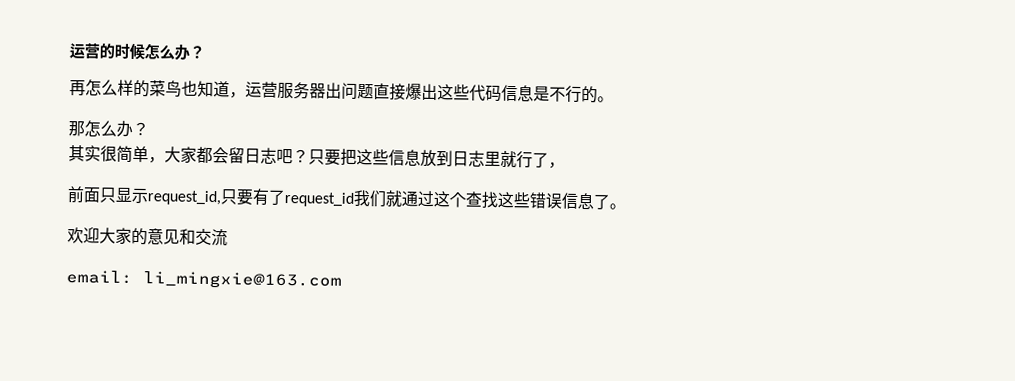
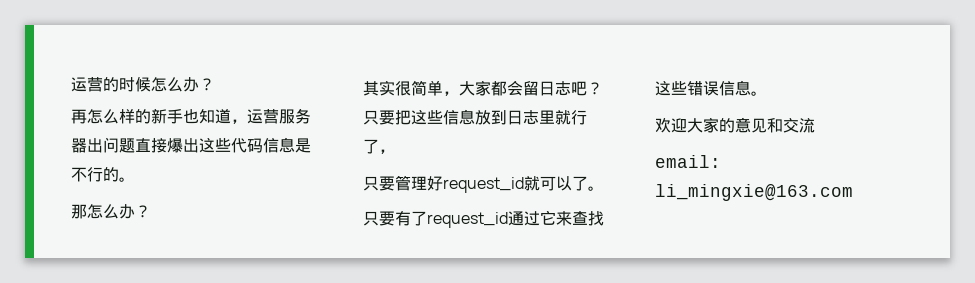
- 再怎么样的菜鸟也知道，运营服务器出问题直接爆出这些代码信息是不行的。
+ 再怎么样的新手也知道，运营服务器出问题直接爆出这些代码信息是不行的。
- 前面只显示request_id,只要有了request_id我们就通过这个查找这些错误信息了。
+ 只要管理好request_id就可以了。
+ 只要有了request_id通过它来查找这些错误信息。

